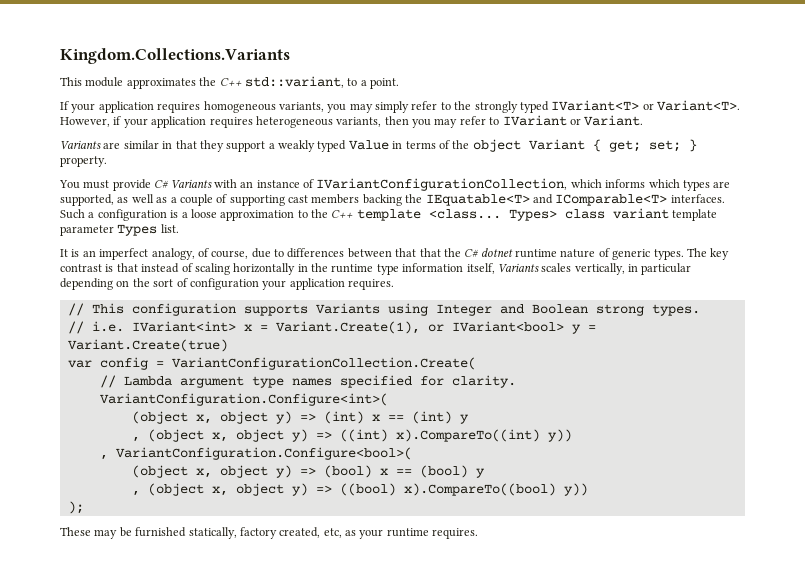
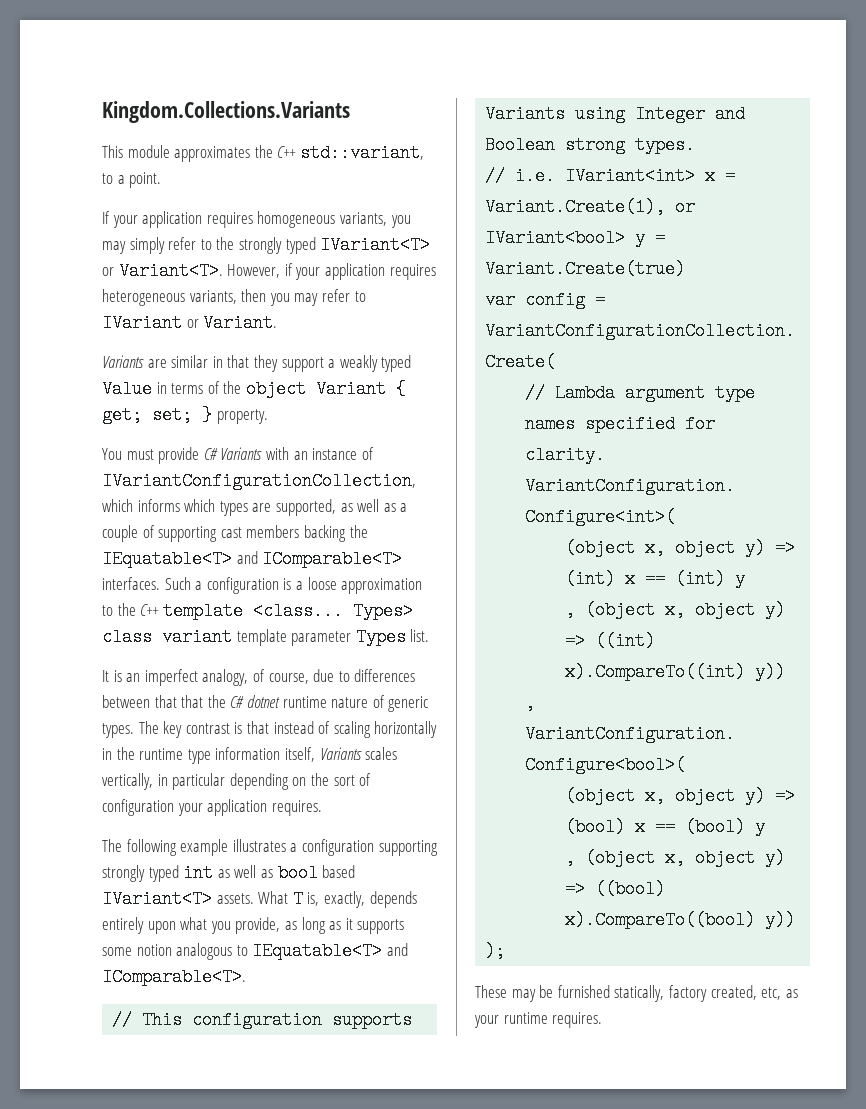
+ The following example illustrates a configuration supporting strongly typed int as well as bool based IVariant<T> assets. What T is, exactly, depends entirely upon what you provide, as long as it supports some notion analogous to IEquatable<T> and IComparable<T>.

